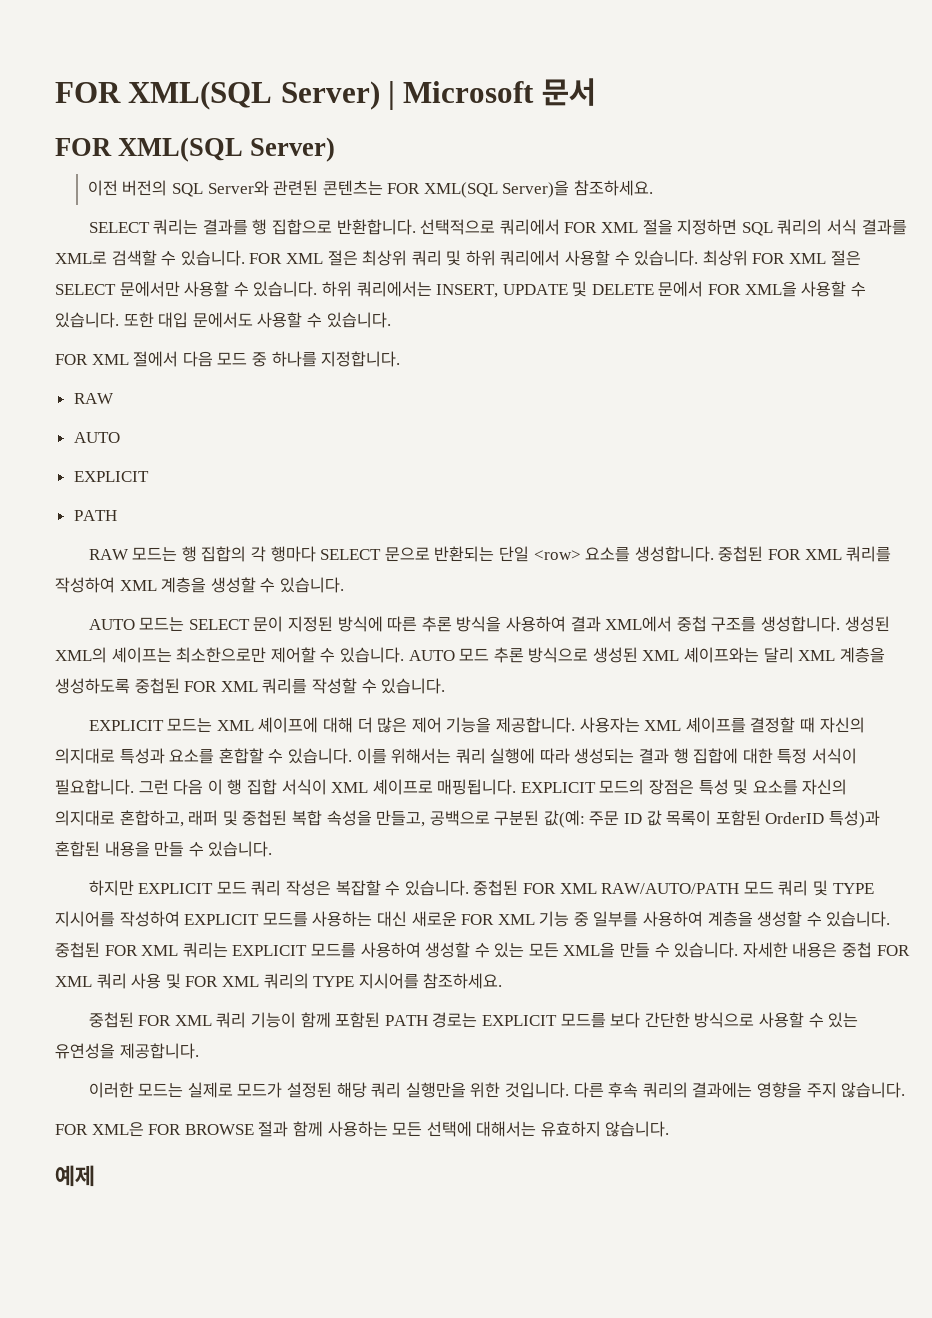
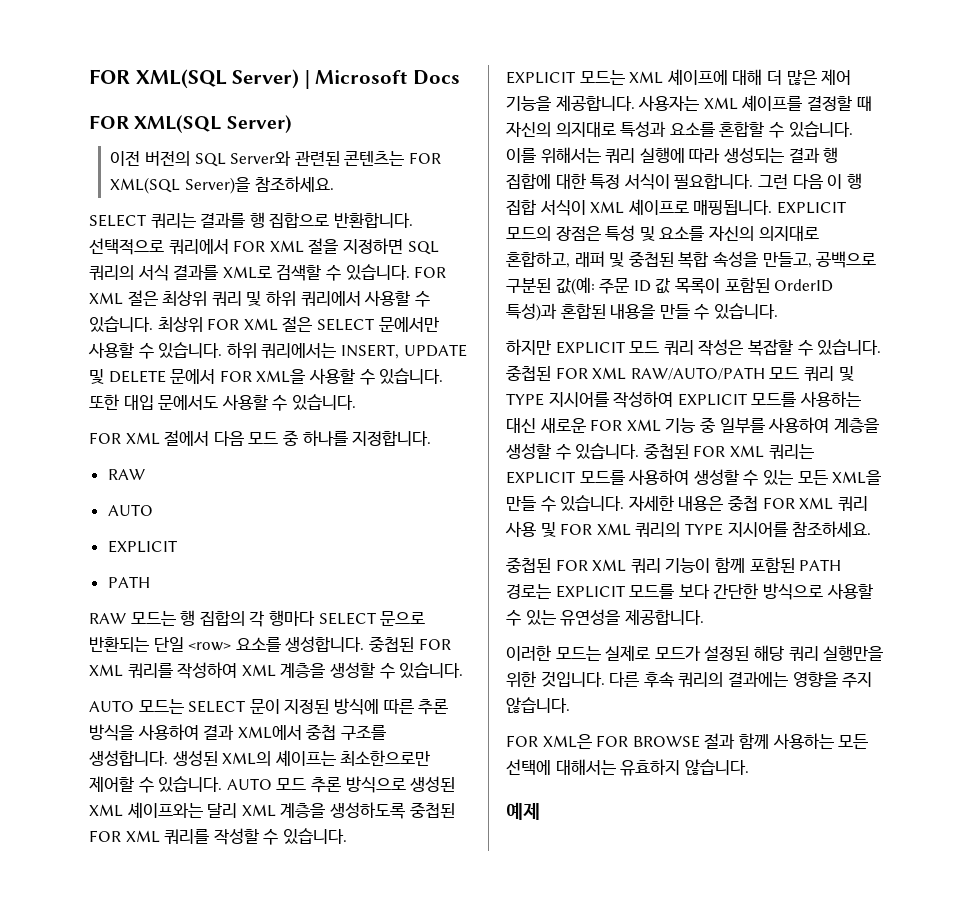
- FOR XML(SQL Server) | Microsoft 문서
+ FOR XML(SQL Server) | Microsoft Docs

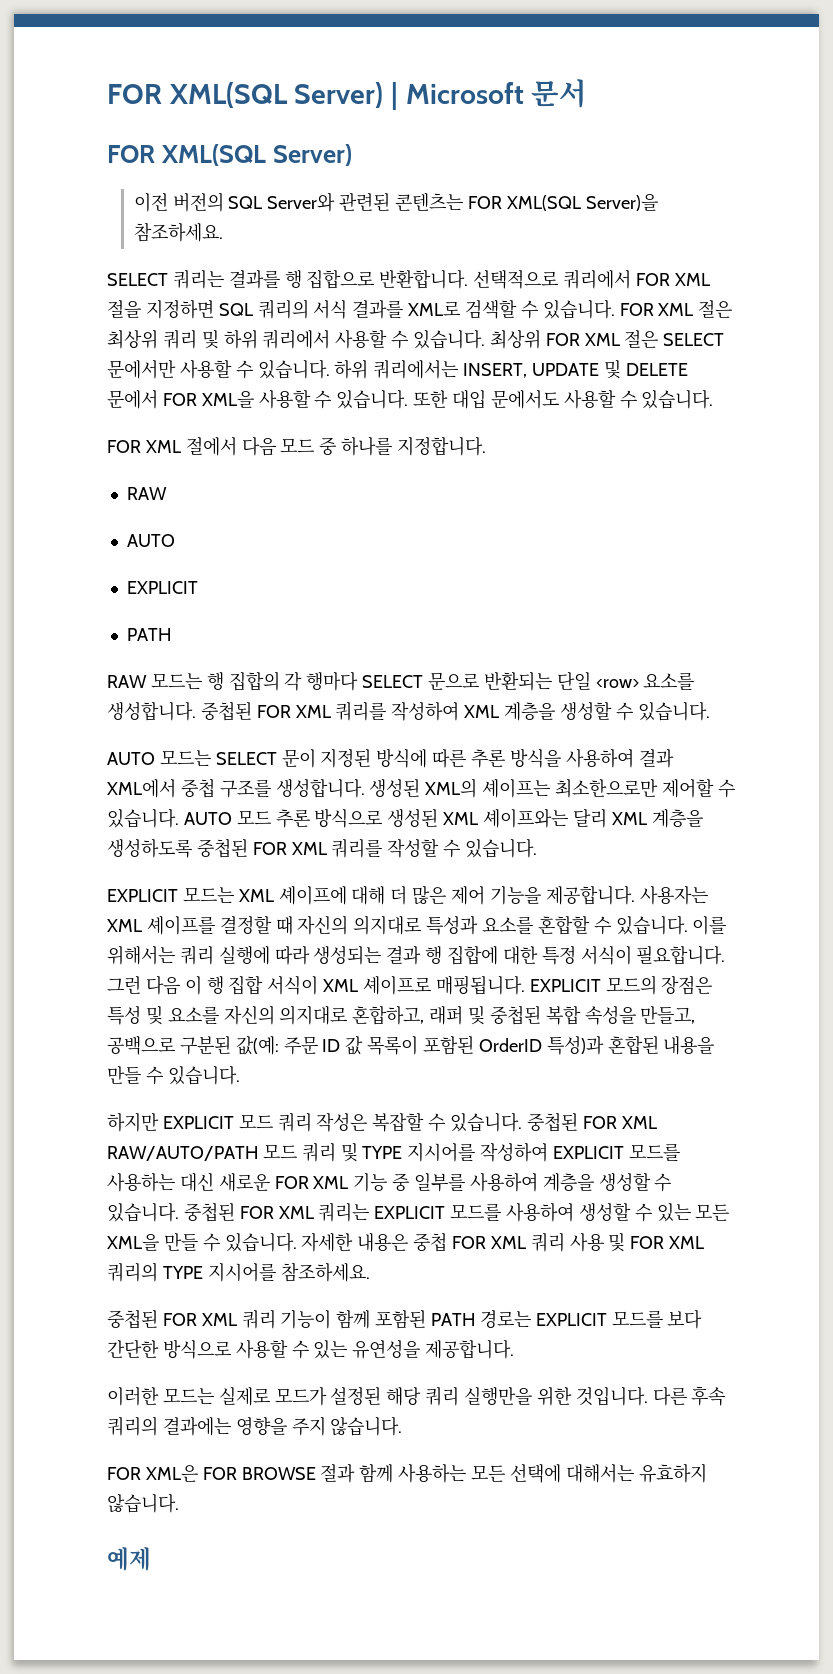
- FOR XML(SQL Server) | Microsoft Docs
+ FOR XML(SQL Server) | Microsoft 문서

